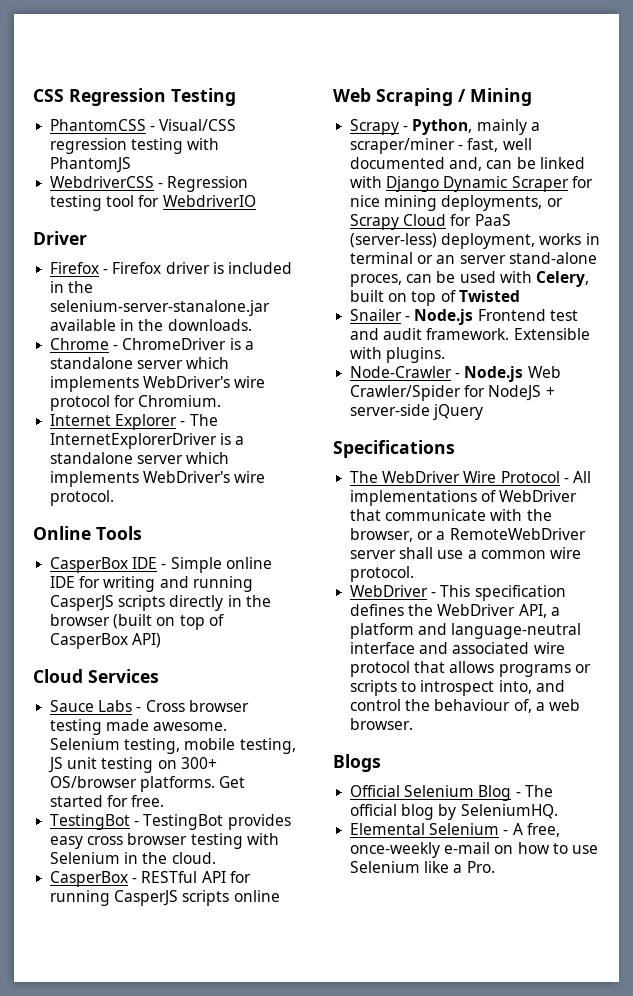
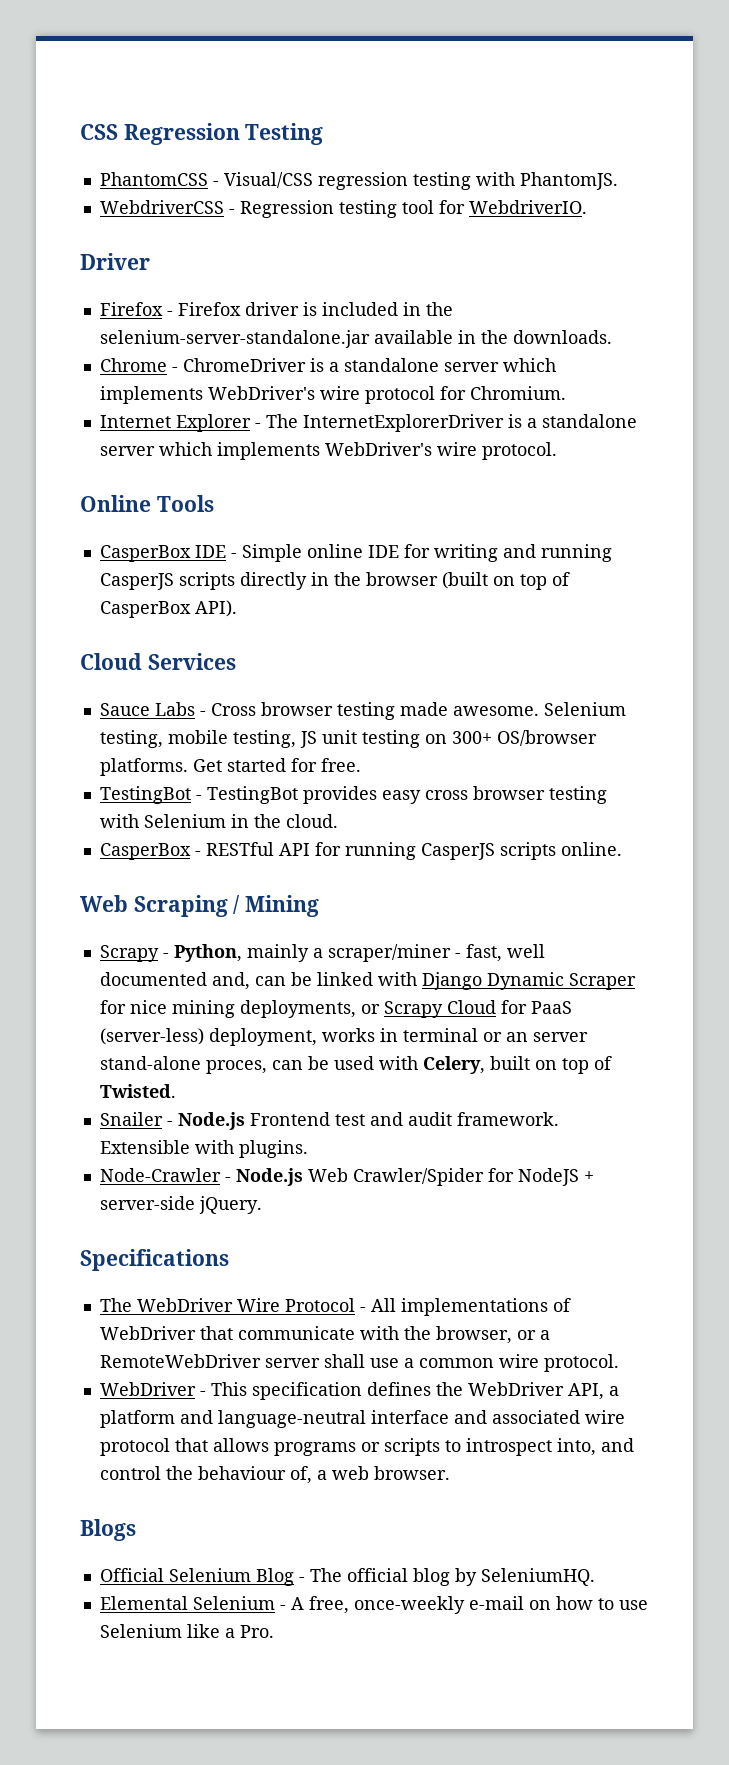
- PhantomCSS - Visual/CSS regression testing with PhantomJS
+ PhantomCSS - Visual/CSS regression testing with PhantomJS.
- WebdriverCSS - Regression testing tool for WebdriverIO
+ WebdriverCSS - Regression testing tool for WebdriverIO.
- Firefox - Firefox driver is included in the selenium-server-stanalone.jar available in the downloads.
+ Firefox - Firefox driver is included in the selenium-server-standalone.jar available in the downloads.
- CasperBox IDE - Simple online IDE for writing and running CasperJS scripts directly in the browser (built on top of CasperBox API)
+ CasperBox IDE - Simple online IDE for writing and running CasperJS scripts directly in the browser (built on top of CasperBox API).
- CasperBox - RESTful API for running CasperJS scripts online
+ CasperBox - RESTful API for running CasperJS scripts online.
- Scrapy - Python, mainly a scraper/miner - fast, well documented and, can be linked with Django Dynamic Scraper for nice mining deployments, or Scrapy Cloud for PaaS (server-less) deployment, works in terminal or an server stand-alone proces, can be used with Celery, built on top of Twisted
+ Scrapy - Python, mainly a scraper/miner - fast, well documented and, can be linked with Django Dynamic Scraper for nice mining deployments, or Scrapy Cloud for PaaS (server-less) deployment, works in terminal or an server stand-alone proces, can be used with Celery, built on top of Twisted.
- Node-Crawler - Node.js Web Crawler/Spider for NodeJS + server-side jQuery
+ Node-Crawler - Node.js Web Crawler/Spider for NodeJS + server-side jQuery.

